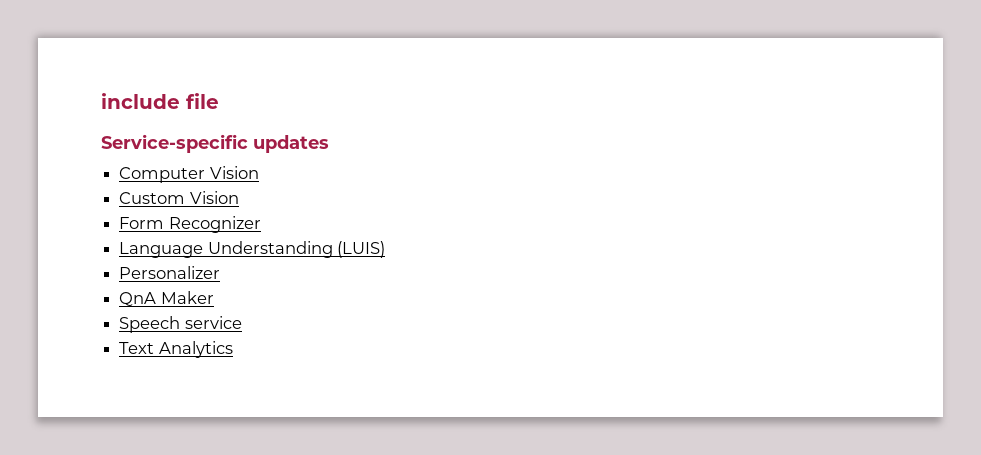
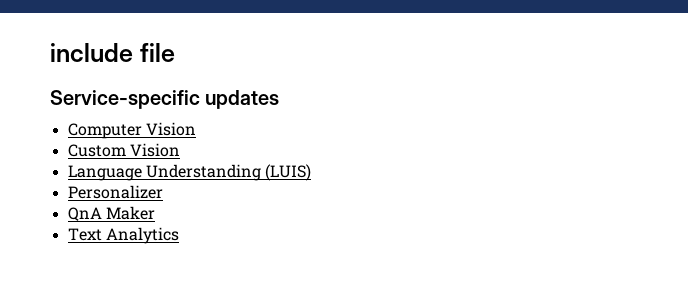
- Form Recognizer
- Speech service

